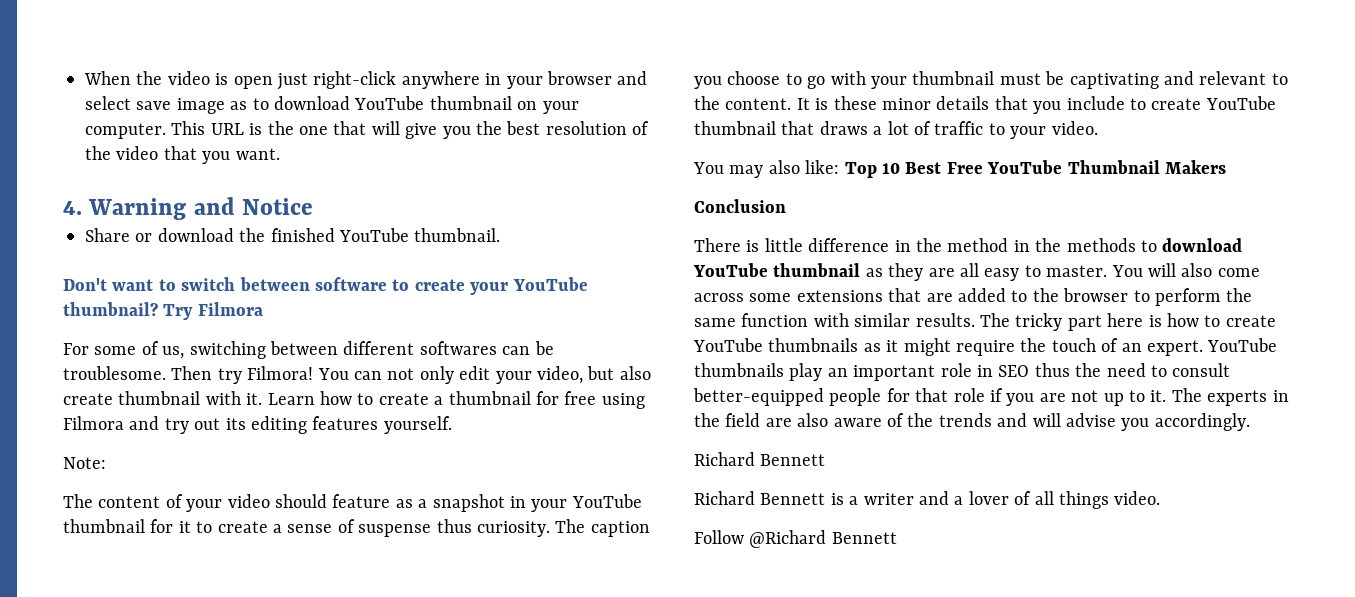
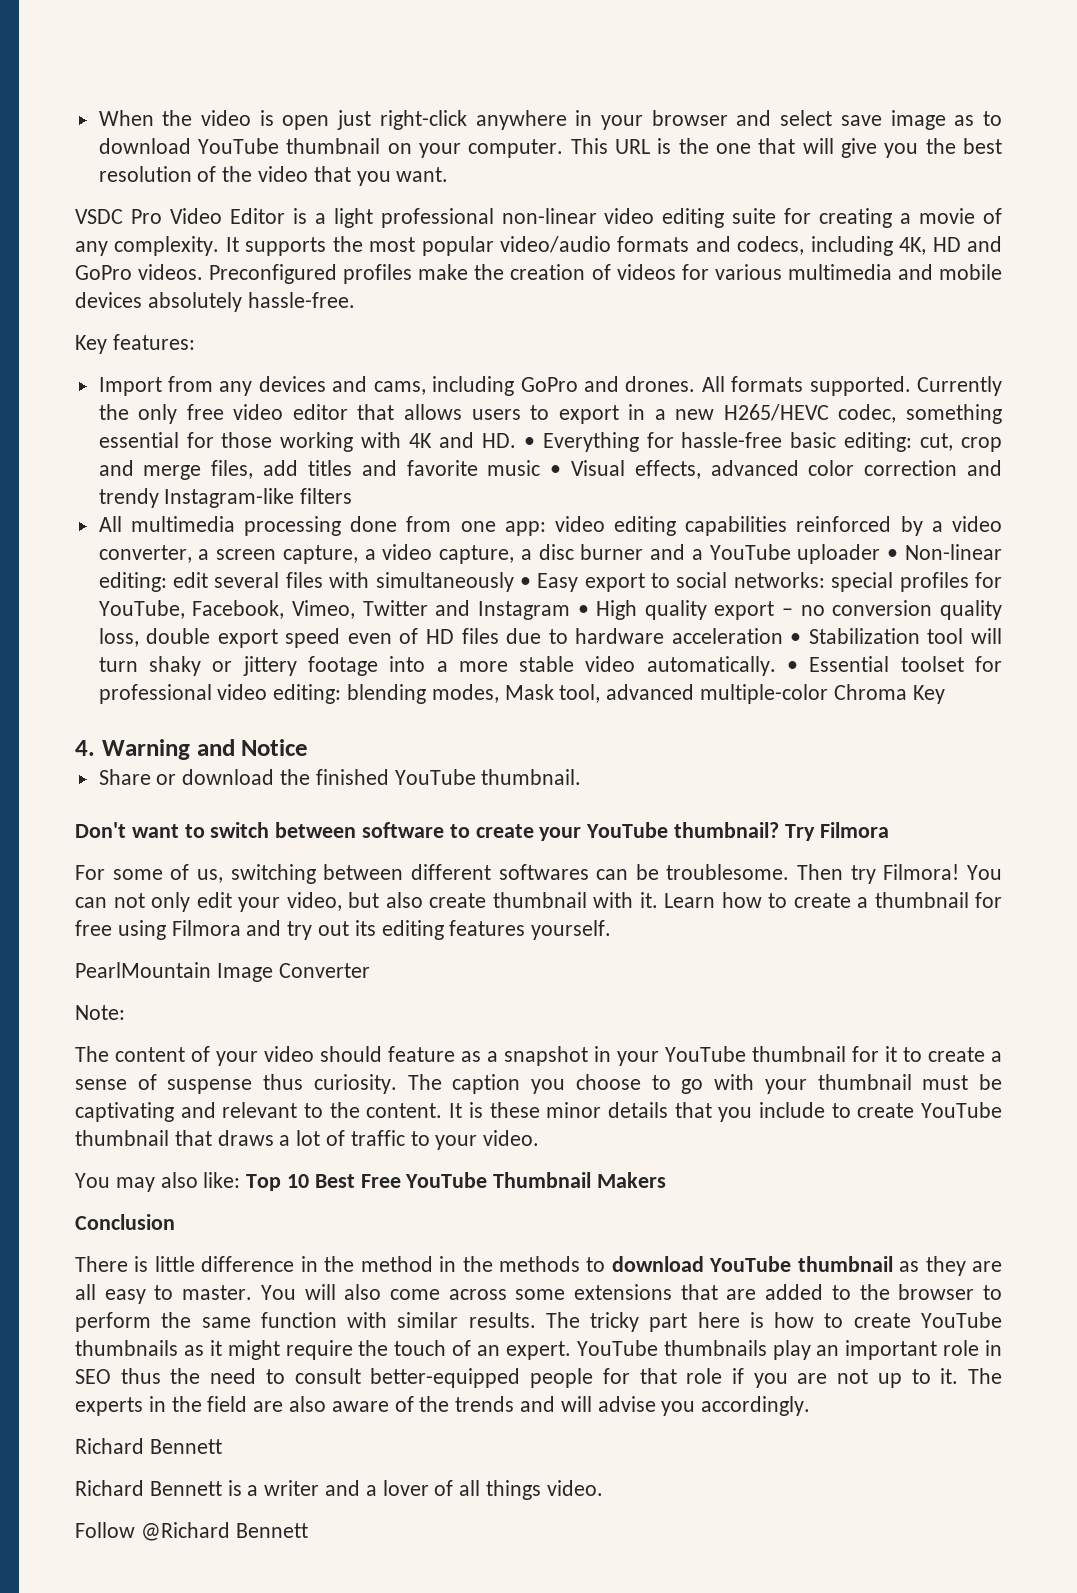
+ VSDC Pro Video Editor is a light professional non-linear video editing suite for creating a movie of any complexity. It supports the most popular video/audio formats and codecs, including 4K, HD and GoPro videos. Preconfigured profiles make the creation of videos for various multimedia and mobile devices absolutely hassle-free.
+ Key features:
+ Import from any devices and cams, including GoPro and drones. All formats supported. Сurrently the only free video editor that allows users to export in a new H265/HEVC codec, something essential for those working with 4K and HD. • Everything for hassle-free basic editing: cut, crop and merge files, add titles and favorite music • Visual effects, advanced color correction and trendy Instagram-like filters
+ All multimedia processing done from one app: video editing capabilities reinforced by a video converter, a screen capture, a video capture, a disc burner and a YouTube uploader • Non-linear editing: edit several files with simultaneously • Easy export to social networks: special profiles for YouTube, Facebook, Vimeo, Twitter and Instagram • High quality export – no conversion quality loss, double export speed even of HD files due to hardware acceleration • Stabilization tool will turn shaky or jittery footage into a more stable video automatically. • Essential toolset for professional video editing: blending modes, Mask tool, advanced multiple-color Chroma Key
+ PearlMountain Image Converter

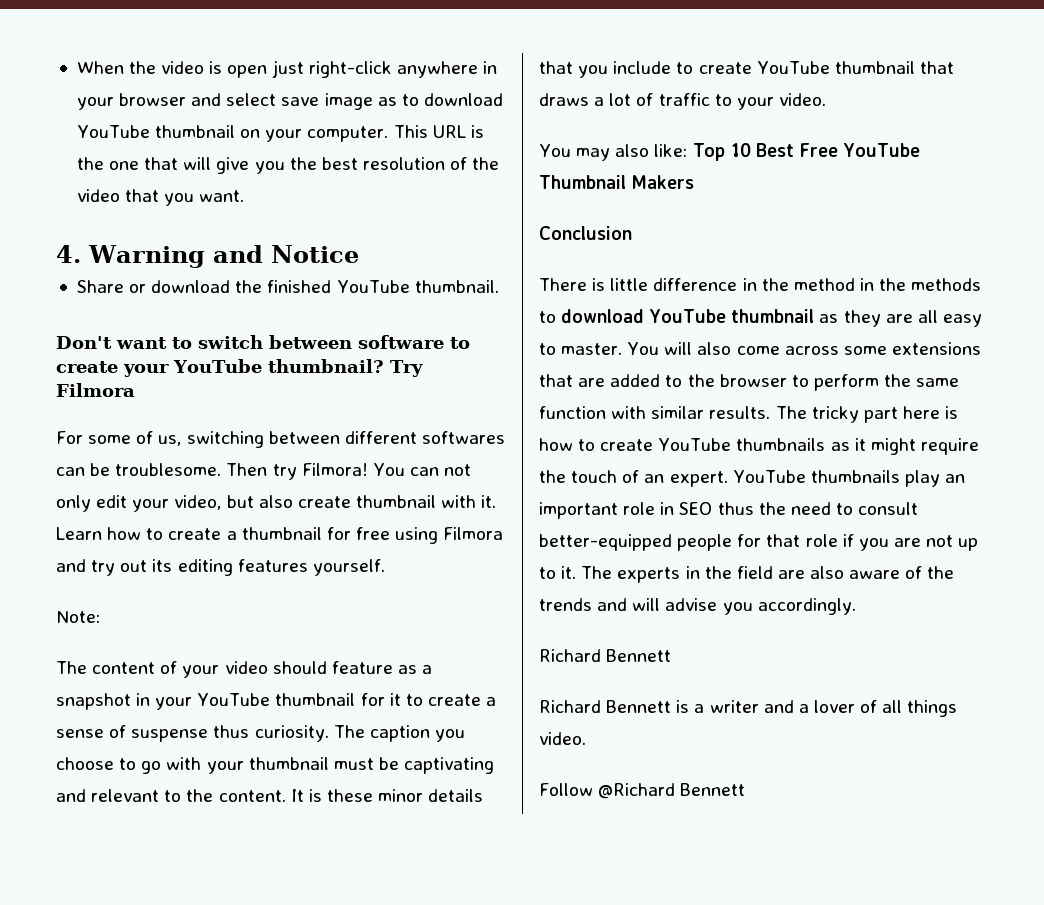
- VSDC Pro Video Editor is a light professional non-linear video editing suite for creating a movie of any complexity. It supports the most popular video/audio formats and codecs, including 4K, HD and GoPro videos. Preconfigured profiles make the creation of videos for various multimedia and mobile devices absolutely hassle-free.
- Key features:
- Import from any devices and cams, including GoPro and drones. All formats supported. Сurrently the only free video editor that allows users to export in a new H265/HEVC codec, something essential for those working with 4K and HD. • Everything for hassle-free basic editing: cut, crop and merge files, add titles and favorite music • Visual effects, advanced color correction and trendy Instagram-like filters
- All multimedia processing done from one app: video editing capabilities reinforced by a video converter, a screen capture, a video capture, a disc burner and a YouTube uploader • Non-linear editing: edit several files with simultaneously • Easy export to social networks: special profiles for YouTube, Facebook, Vimeo, Twitter and Instagram • High quality export – no conversion quality loss, double export speed even of HD files due to hardware acceleration • Stabilization tool will turn shaky or jittery footage into a more stable video automatically. • Essential toolset for professional video editing: blending modes, Mask tool, advanced multiple-color Chroma Key
- PearlMountain Image Converter

